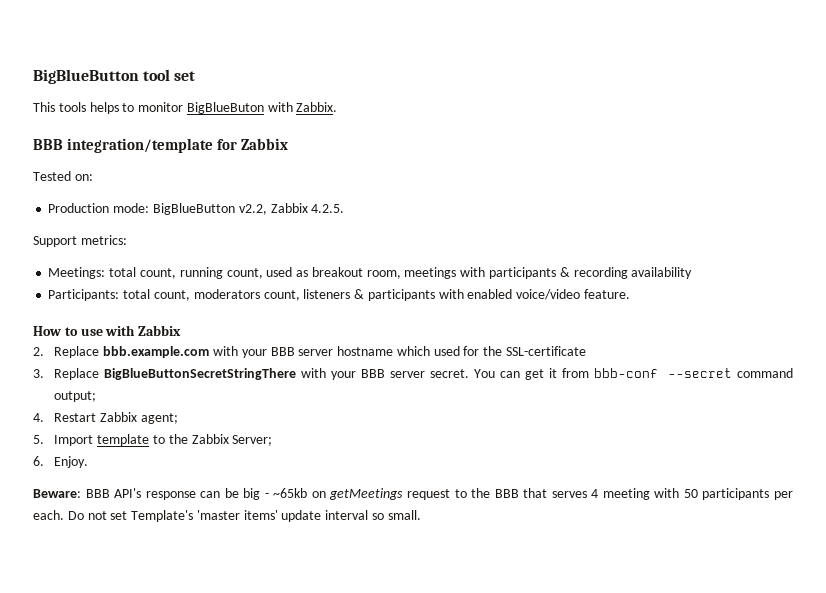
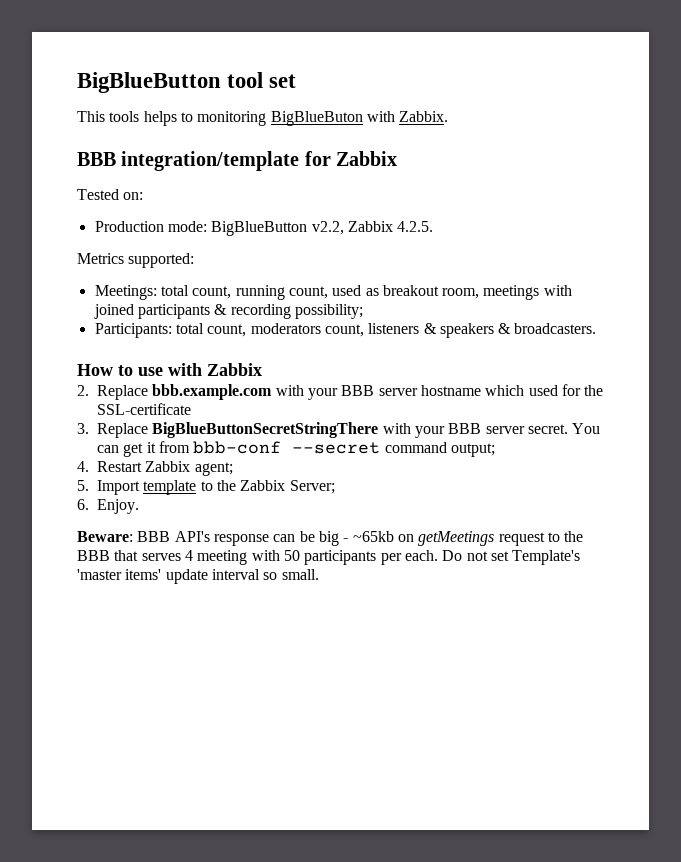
- This tools helps to monitor BigBlueButon with Zabbix.
+ This tools helps to monitoring BigBlueButon with Zabbix.
- Support metrics:
+ Metrics supported:
- Meetings: total count, running count, used as breakout room, meetings with participants & recording availability
+ Meetings: total count, running count, used as breakout room, meetings with joined participants & recording possibility;
- Participants: total count, moderators count, listeners & participants with enabled voice/video feature.
+ Participants: total count, moderators count, listeners & speakers & broadcasters.

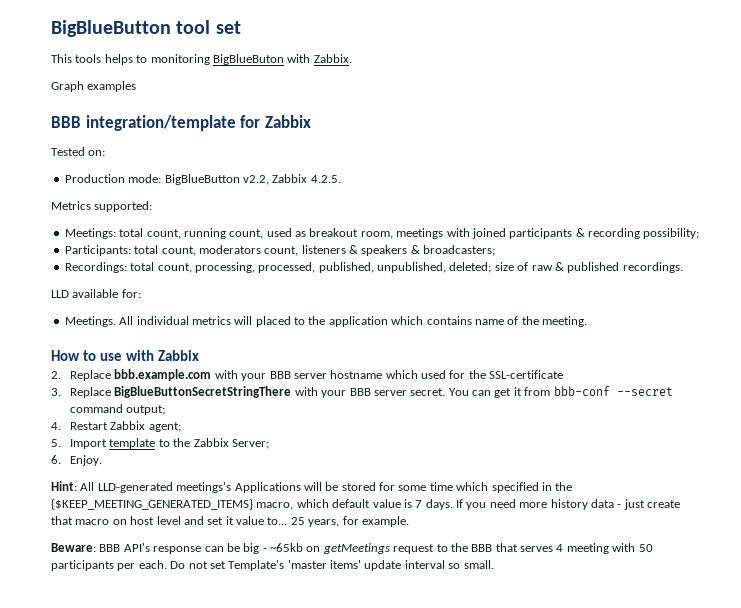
+ Graph examples
- Participants: total count, moderators count, listeners & speakers & broadcasters.
+ Participants: total count, moderators count, listeners & speakers & broadcasters;
+ Recordings: total count, processing, processed, published, unpublished, deleted; size of raw & published recordings.
+ LLD available for:
+ Meetings. All individual metrics will placed to the application which contains name of the meeting.
+ Hint: All LLD-generated meetings's Applications will be stored for some time which specified in the {$KEEP_MEETING_GENERATED_ITEMS} macro, which default value is 7 days. If you need more history data - just create that macro on host level and set it value to... 25 years, for example.

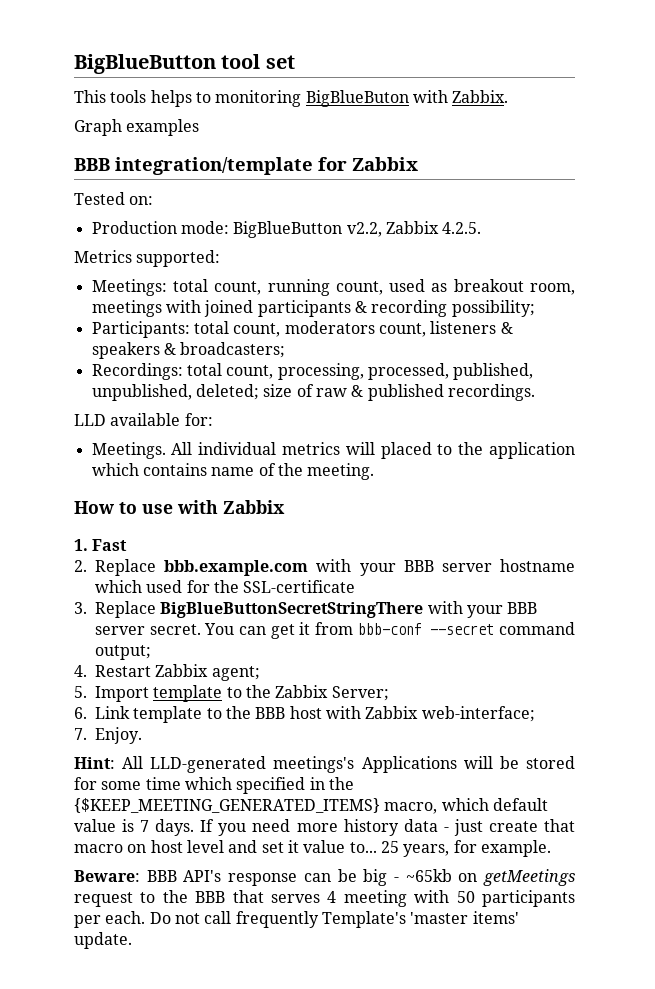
+ 1. Fast
- 6. Enjoy.
+ 6. Link template to the BBB host with Zabbix web-interface;
+ 7. Enjoy.
- Do not set Template's 'master items' update interval so small.
+ Do not call frequently Template's 'master items' update.

